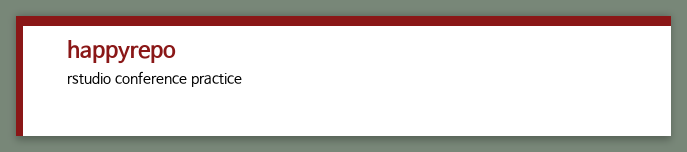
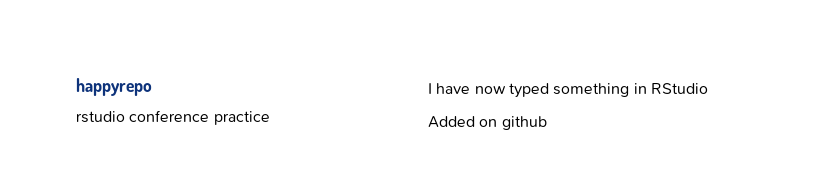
+ I have now typed something in RStudio
+ Added on github

